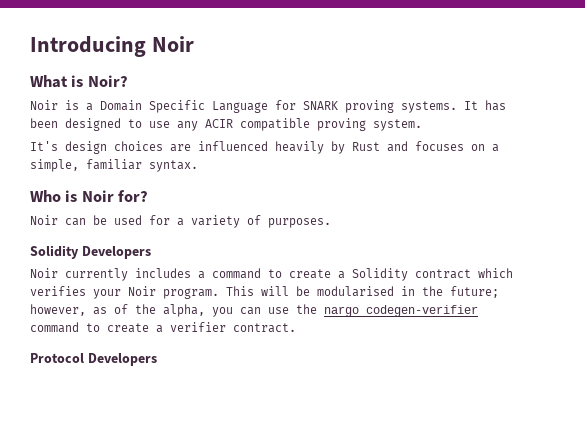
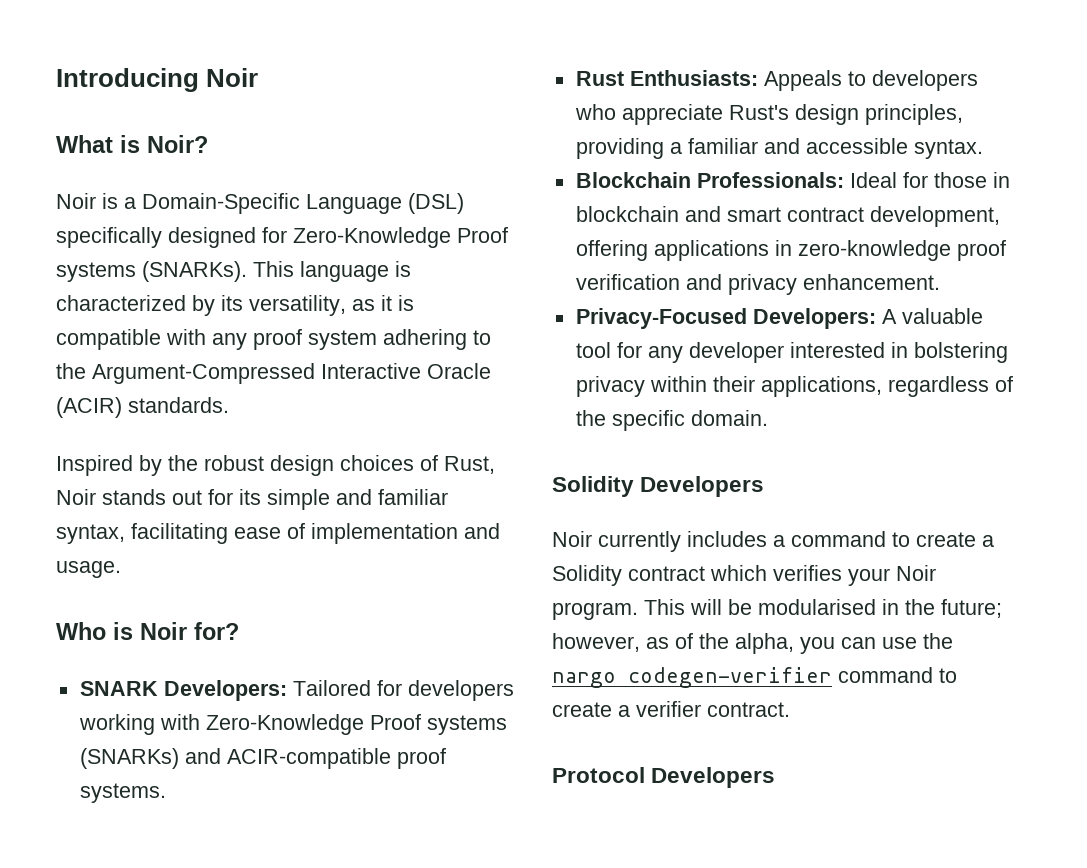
- Noir is a Domain Specific Language for SNARK proving systems. It has been designed to use any ACIR compatible proving system.
- It's design choices are influenced heavily by Rust and focuses on a simple, familiar syntax.
+ Noir is a Domain-Specific Language (DSL) specifically designed for Zero-Knowledge Proof systems (SNARKs). This language is characterized by its versatility, as it is compatible with any proof system adhering to the Argument-Compressed Interactive Oracle (ACIR) standards.
+ Inspired by the robust design choices of Rust, Noir stands out for its simple and familiar syntax, facilitating ease of implementation and usage.
  Who is Noir for?
- Noir can be used for a variety of purposes.
+ SNARK Developers: Tailored for developers working with Zero-Knowledge Proof systems (SNARKs) and ACIR-compatible proof systems.
+ Rust Enthusiasts: Appeals to developers who appreciate Rust's design principles, providing a familiar and accessible syntax.
+ Blockchain Professionals: Ideal for those in blockchain and smart contract development, offering applications in zero-knowledge proof verification and privacy enhancement.
+ Privacy-Focused Developers: A valuable tool for any developer interested in bolstering privacy within their applications, regardless of the specific domain.

